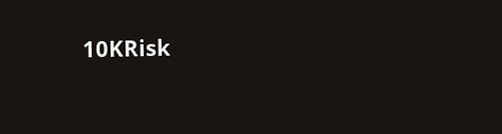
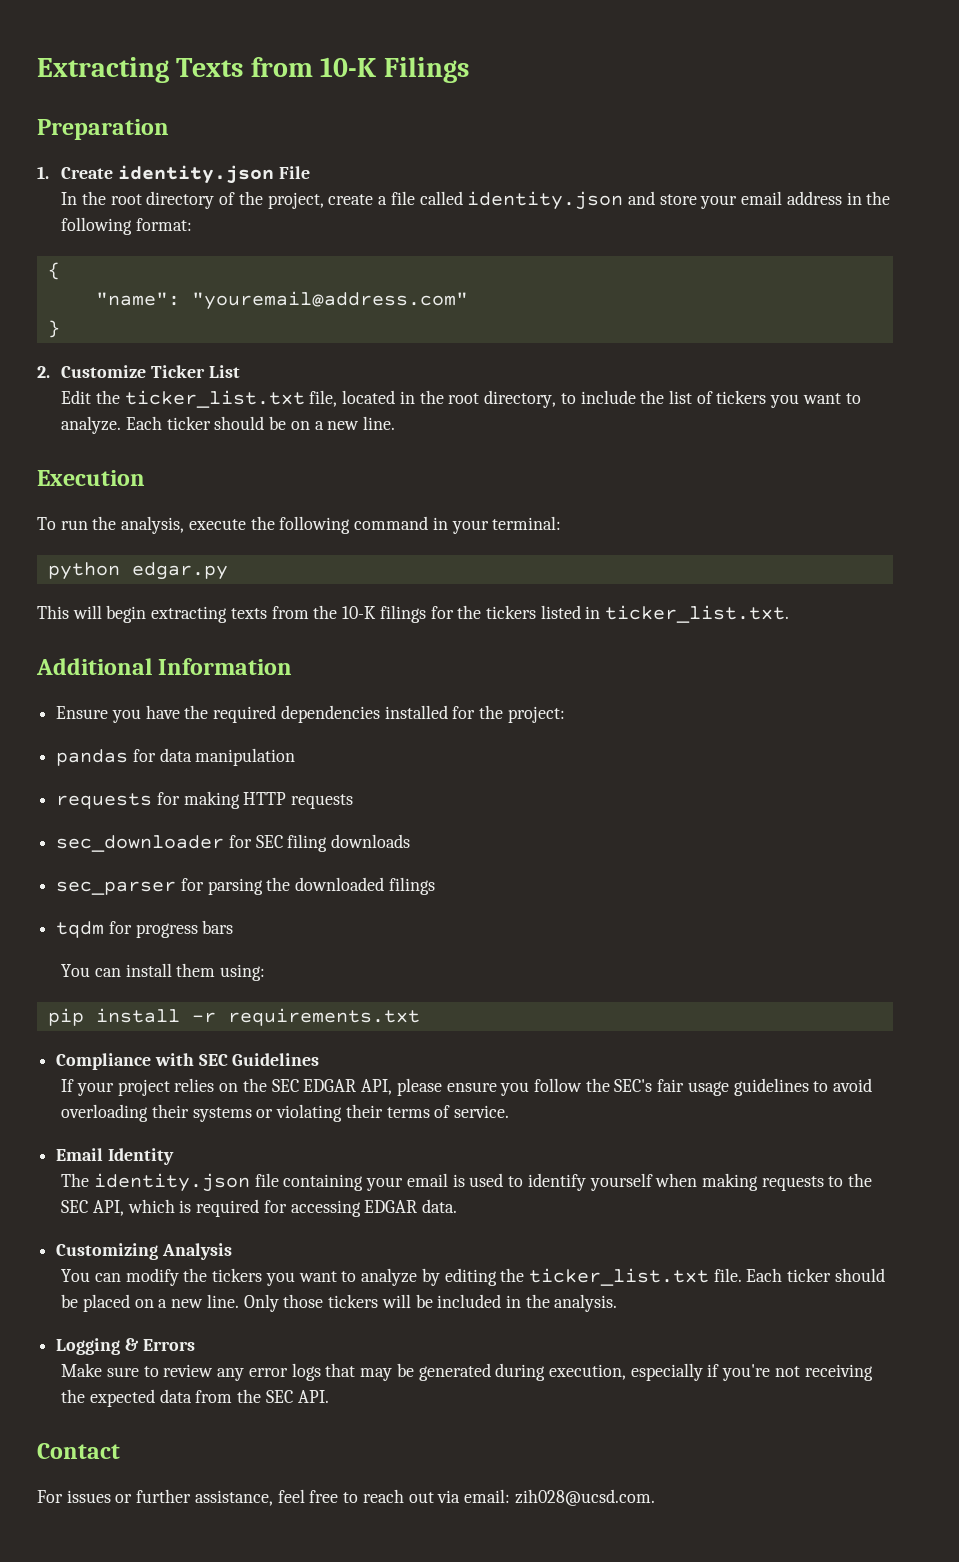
- 10KRisk
+ Extracting Texts from 10-K Filings
+ Preparation
+ 1. Create identity.json File
+ In the root directory of the project, create a file called identity.json and store your email address in the following format:
+ {
+ "name": "youremail@address.com"
+ }
+ 2. Customize Ticker List
+ Edit the ticker_list.txt file, located in the root directory, to include the list of tickers you want to analyze. Each ticker should be on a new line.
+ Execution
+ To run the analysis, execute the following command in your terminal:
+ python edgar.py
+ This will begin extracting texts from the 10-K filings for the tickers listed in ticker_list.txt.
+ Additional Information
+ Ensure you have the required dependencies installed for the project:
+ pandas for data manipulation
+ requests for making HTTP requests
+ sec_downloader for SEC filing downloads
+ sec_parser for parsing the downloaded filings
+ tqdm for progress bars
+ You can install them using:
+ pip install -r requirements.txt
+ Compliance with SEC Guidelines
+ If your project relies on the SEC EDGAR API, please ensure you follow the SEC's fair usage guidelines to avoid overloading their systems or violating their terms of service.
+ Email Identity
+ The identity.json file containing your email is used to identify yourself when making requests to the SEC API, which is required for accessing EDGAR data.
+ Customizing Analysis
+ You can modify the tickers you want to analyze by editing the ticker_list.txt file. Each ticker should be placed on a new line. Only those tickers will be included in the analysis.
+ Logging & Errors
+ Make sure to review any error logs that may be generated during execution, especially if you're not receiving the expected data from the SEC API.
+ Contact
+ For issues or further assistance, feel free to reach out via email: zih028@ucsd.com.

